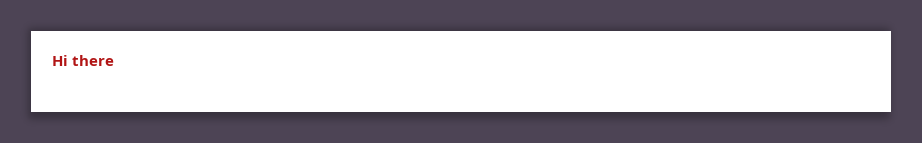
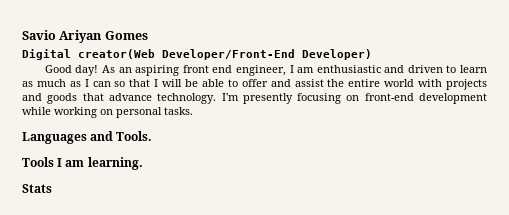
- Hi there
+ Savio Ariyan Gomes
+ Digital creator(Web Developer/Front-End Developer)
+ Good day! As an aspiring front end engineer, I am enthusiastic and driven to learn as much as I can so that I will be able to offer and assist the entire world with projects and goods that advance technology. I'm presently focusing on front-end development while working on personal tasks.
+ Languages and Tools.
+ Tools I am learning.
+ Stats

